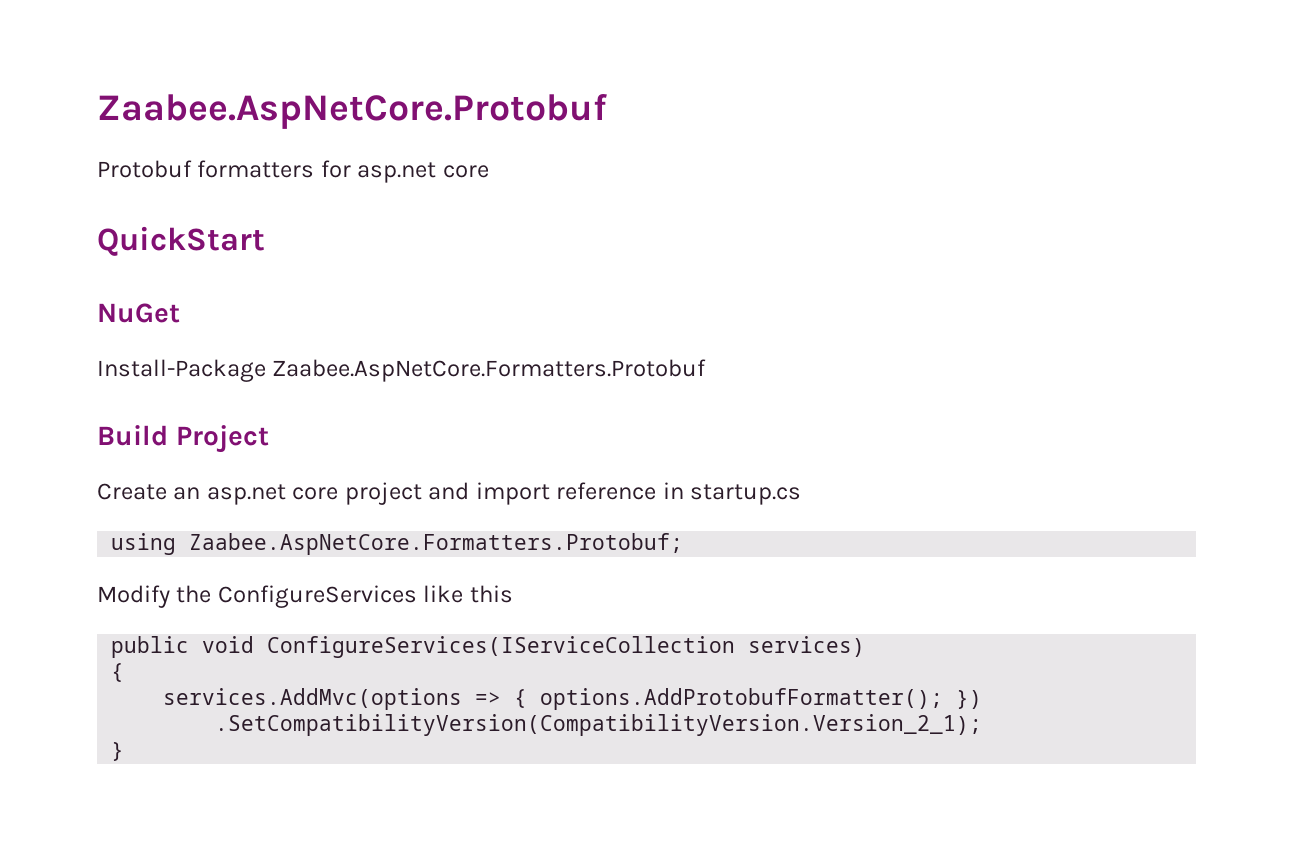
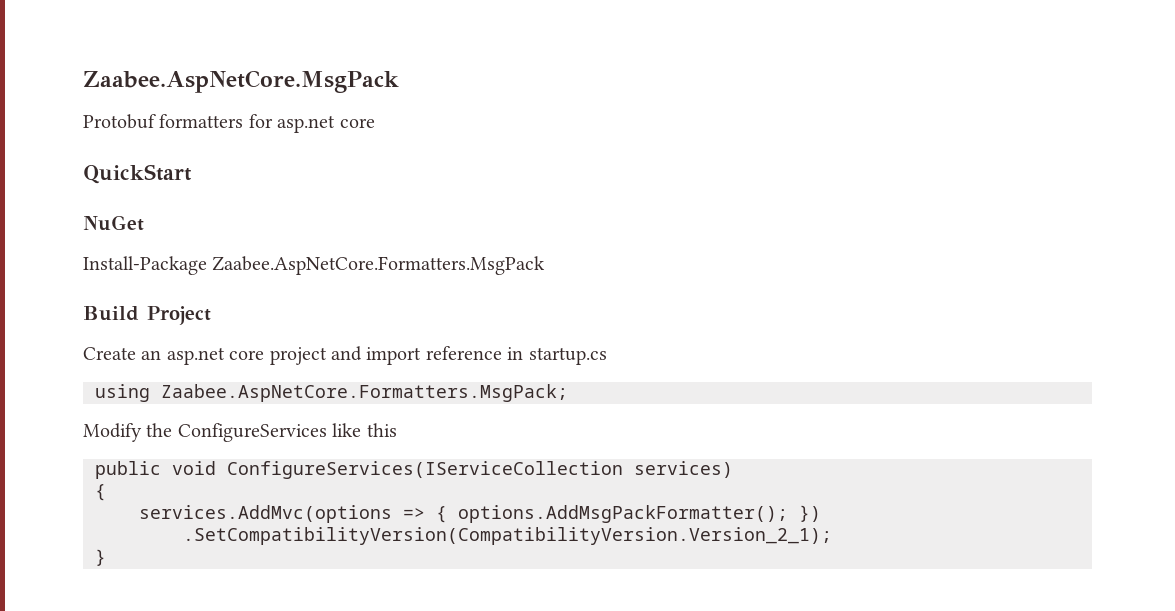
- Zaabee.AspNetCore.Protobuf
+ Zaabee.AspNetCore.MsgPack
- Install-Package Zaabee.AspNetCore.Formatters.Protobuf
+ Install-Package Zaabee.AspNetCore.Formatters.MsgPack
- using Zaabee.AspNetCore.Formatters.Protobuf;
+ using Zaabee.AspNetCore.Formatters.MsgPack;
- services.AddMvc(options => { options.AddProtobufFormatter(); })
+ services.AddMvc(options => { options.AddMsgPackFormatter(); })

